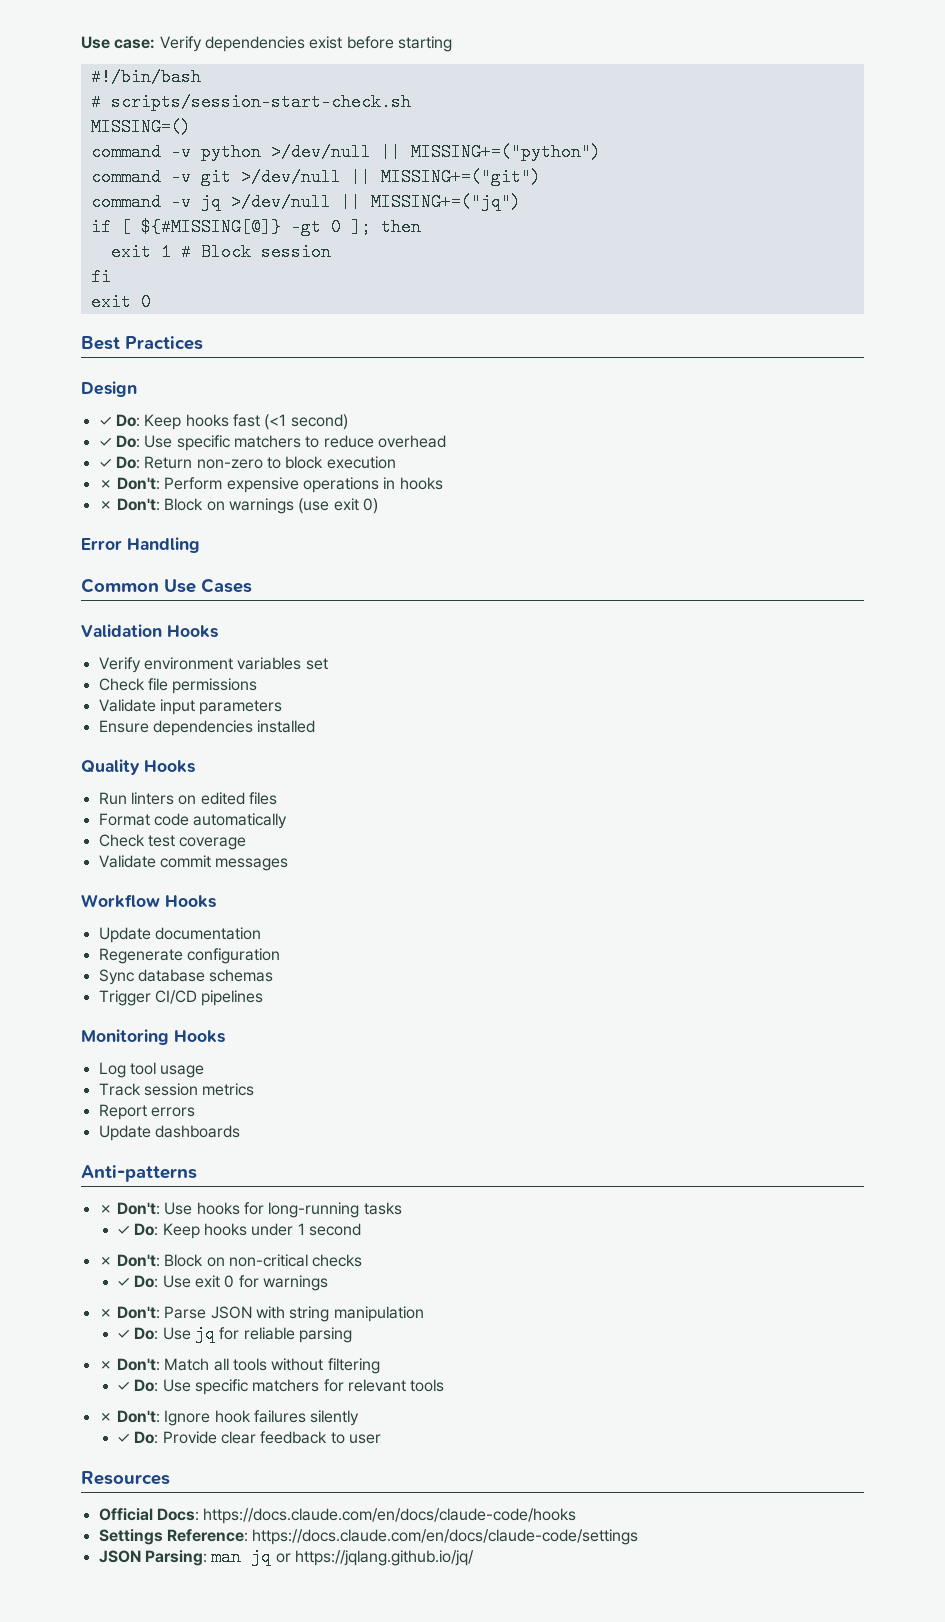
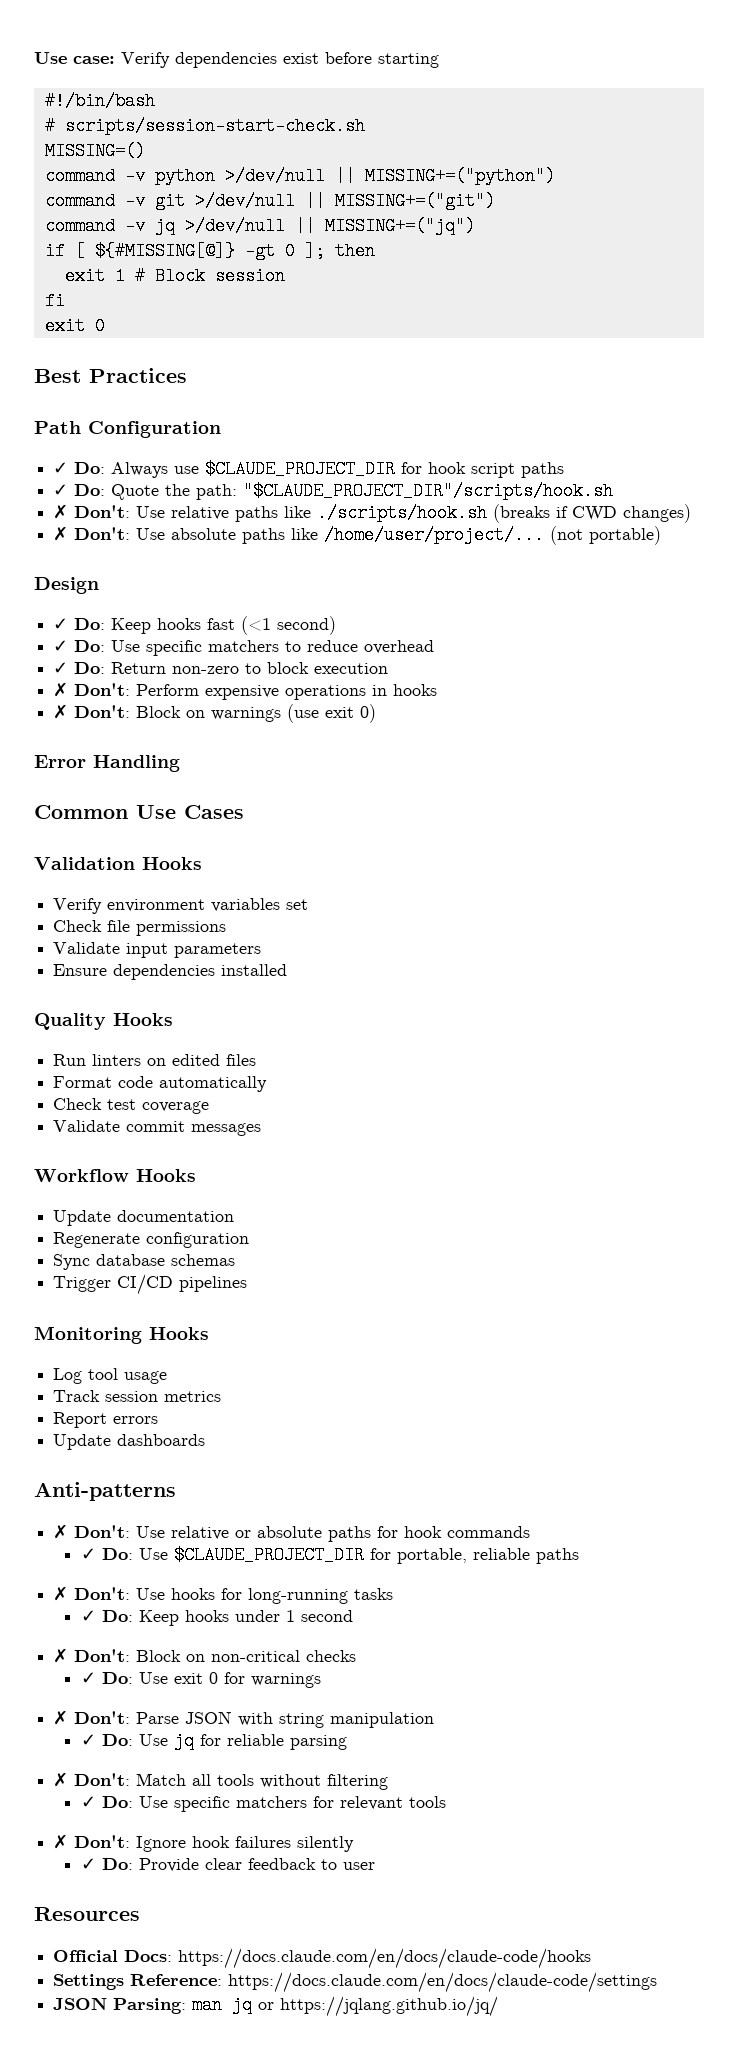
+ Path Configuration
+ ✓ Do: Always use $CLAUDE_PROJECT_DIR for hook script paths
+ ✓ Do: Quote the path: "$CLAUDE_PROJECT_DIR"/scripts/hook.sh
+ ✗ Don't: Use relative paths like ./scripts/hook.sh (breaks if CWD changes)
+ ✗ Don't: Use absolute paths like /home/user/project/... (not portable)
+ ✗ Don't: Use relative or absolute paths for hook commands
+ ✓ Do: Use $CLAUDE_PROJECT_DIR for portable, reliable paths

